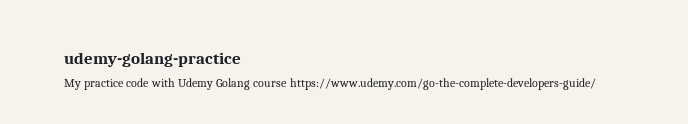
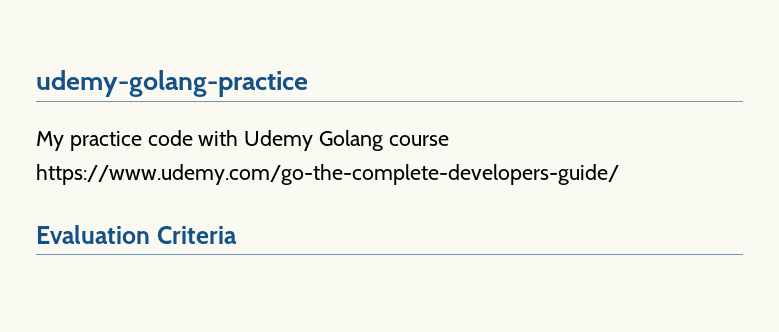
+ Evaluation Criteria

